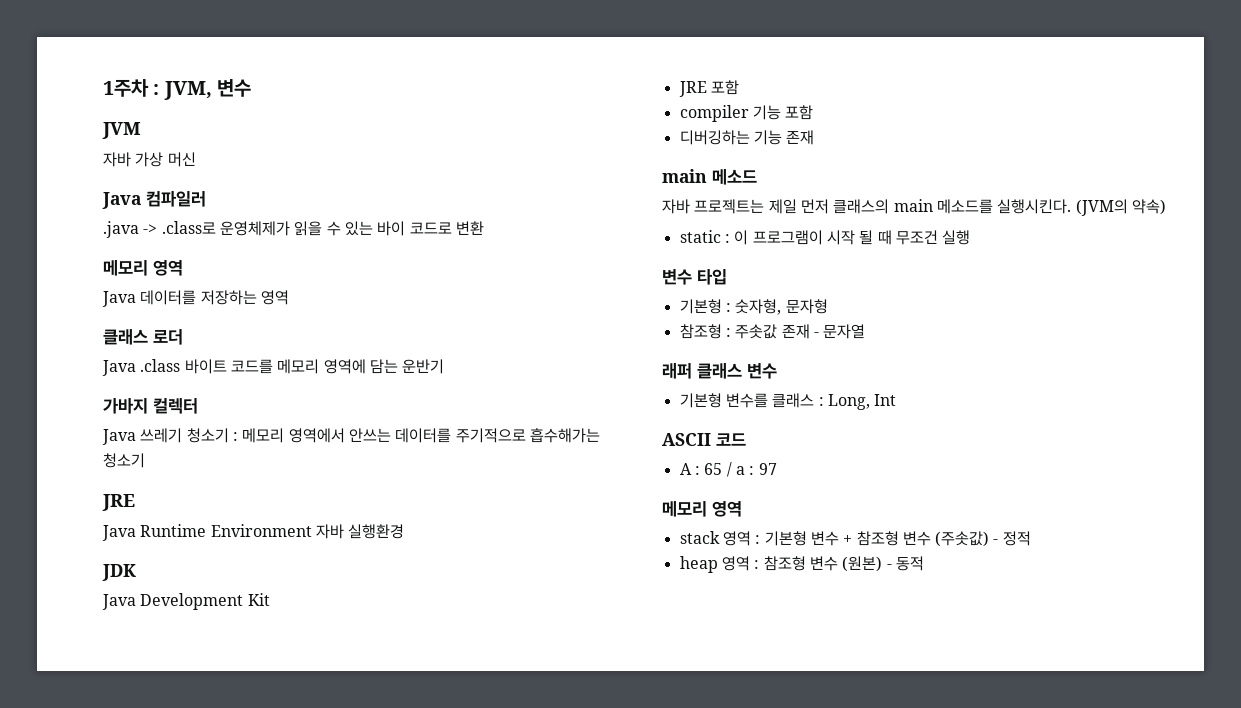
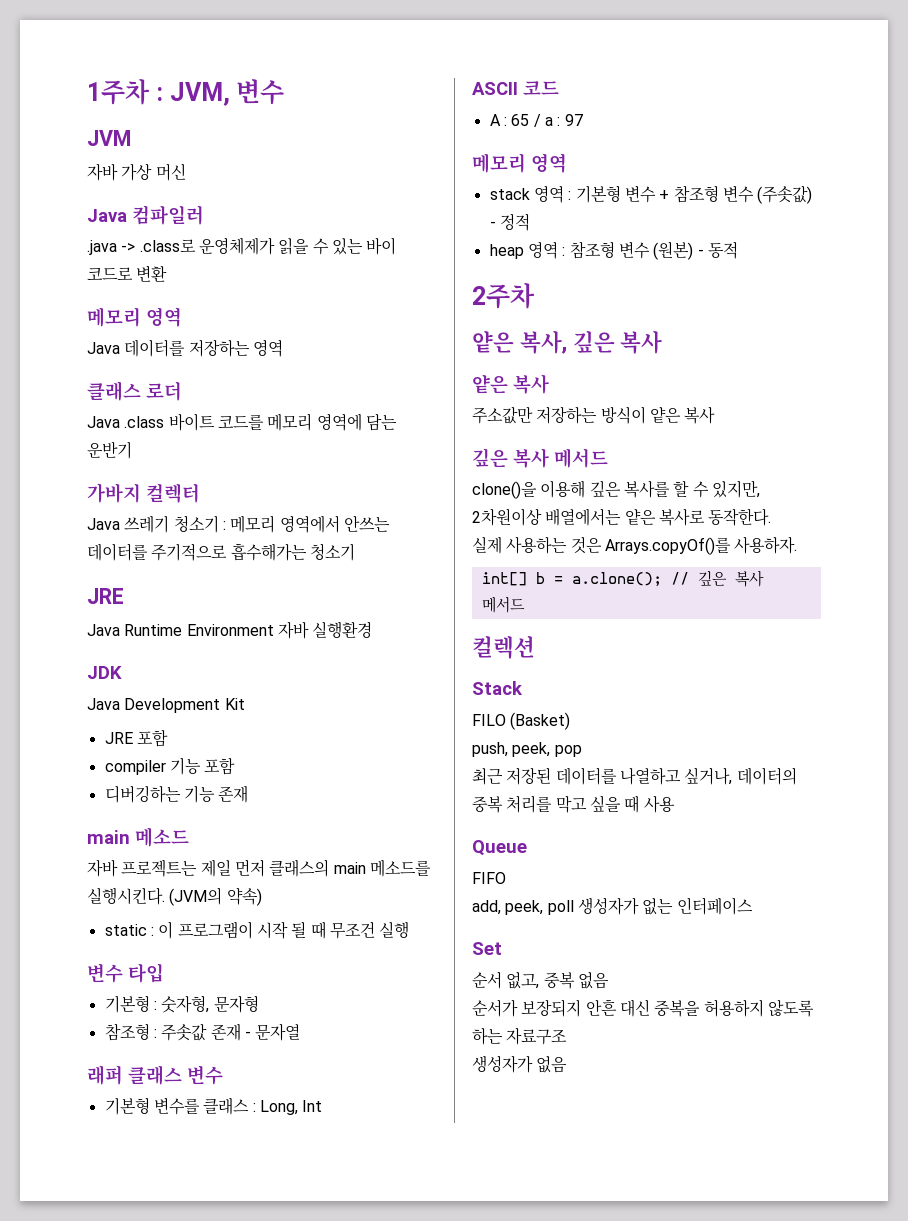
+ 2주차
+ 얕은 복사, 깊은 복사
+ 얕은 복사
+ 주소값만 저장하는 방식이 얕은 복사
+ 깊은 복사 메서드
+ clone()을 이용해 깊은 복사를 할 수 있지만, 2차원이상 배열에서는 얕은 복사로 동작한다.
+ 실제 사용하는 것은 Arrays.copyOf()를 사용하자.
+ int[] b = a.clone(); // 깊은 복사 메서드
+ 컬렉션
+ Stack
+ FILO (Basket)
+ push, peek, pop
+ 최근 저장된 데이터를 나열하고 싶거나, 데이터의 중복 처리를 막고 싶을 때 사용
+ Queue
+ FIFO
+ add, peek, poll 생성자가 없는 인터페이스
+ Set
+ 순서 없고, 중복 없음
+ 순서가 보장되지 안흔 대신 중복을 허용하지 않도록 하는 자료구조
+ 생성자가 없음

